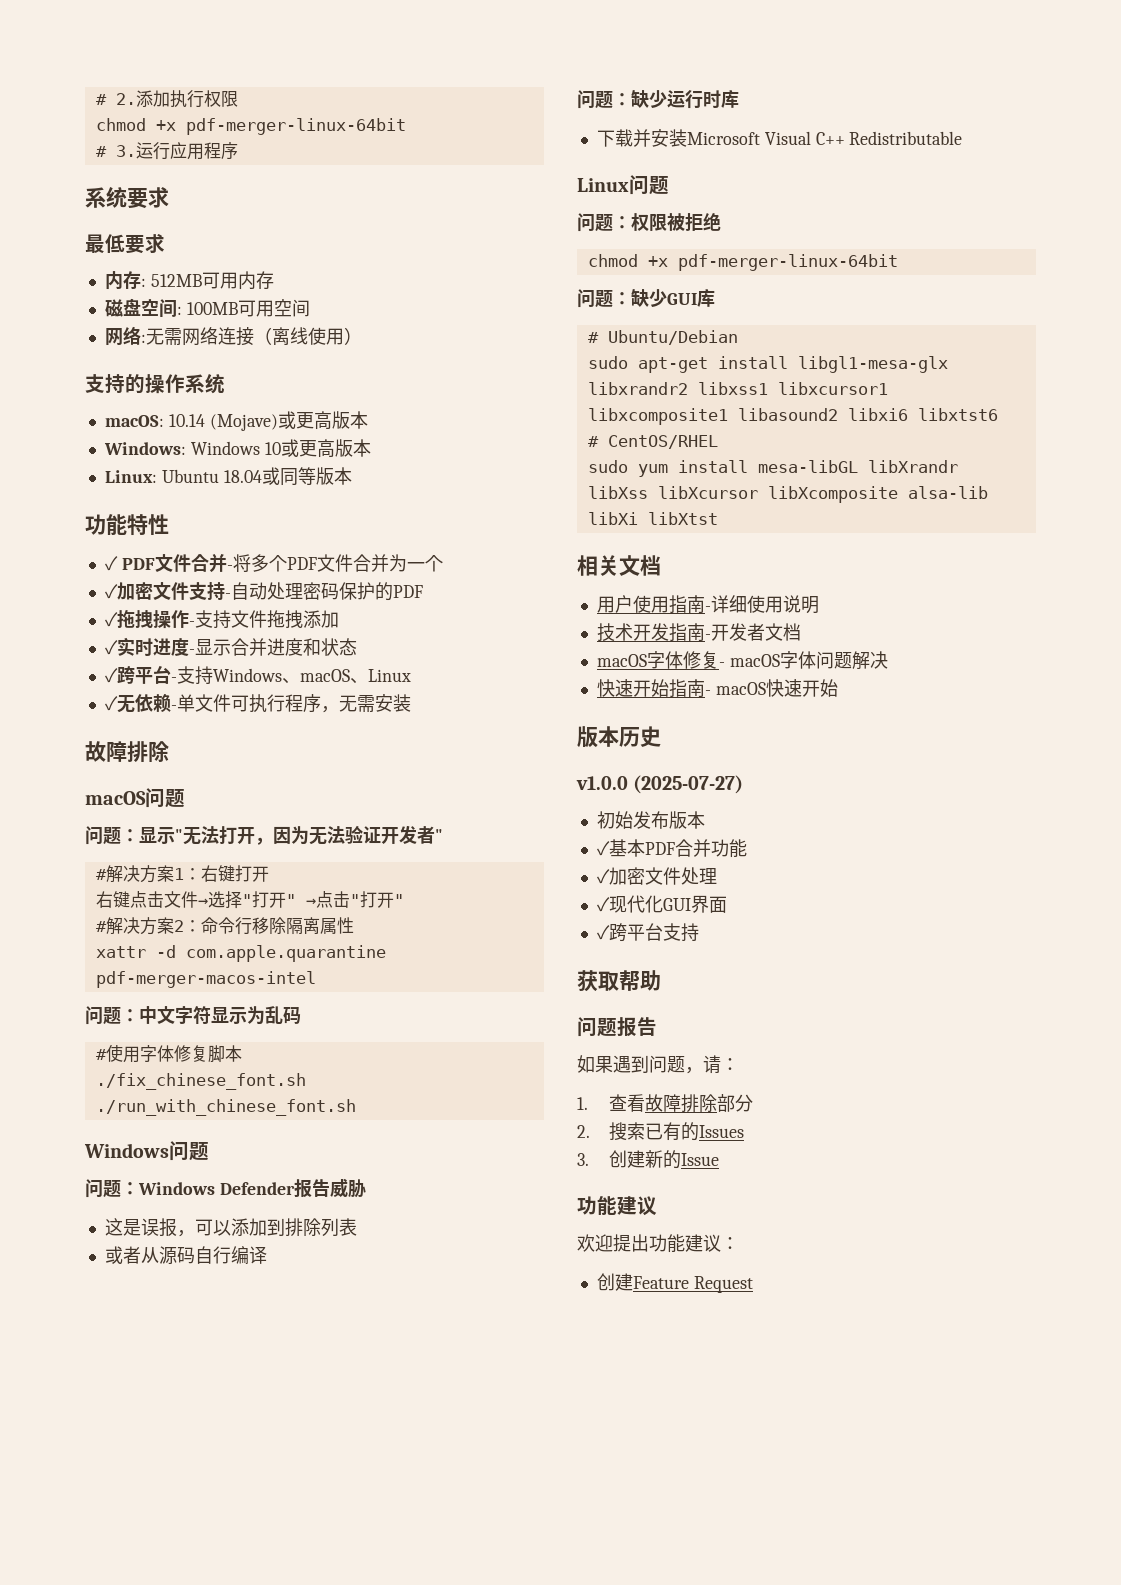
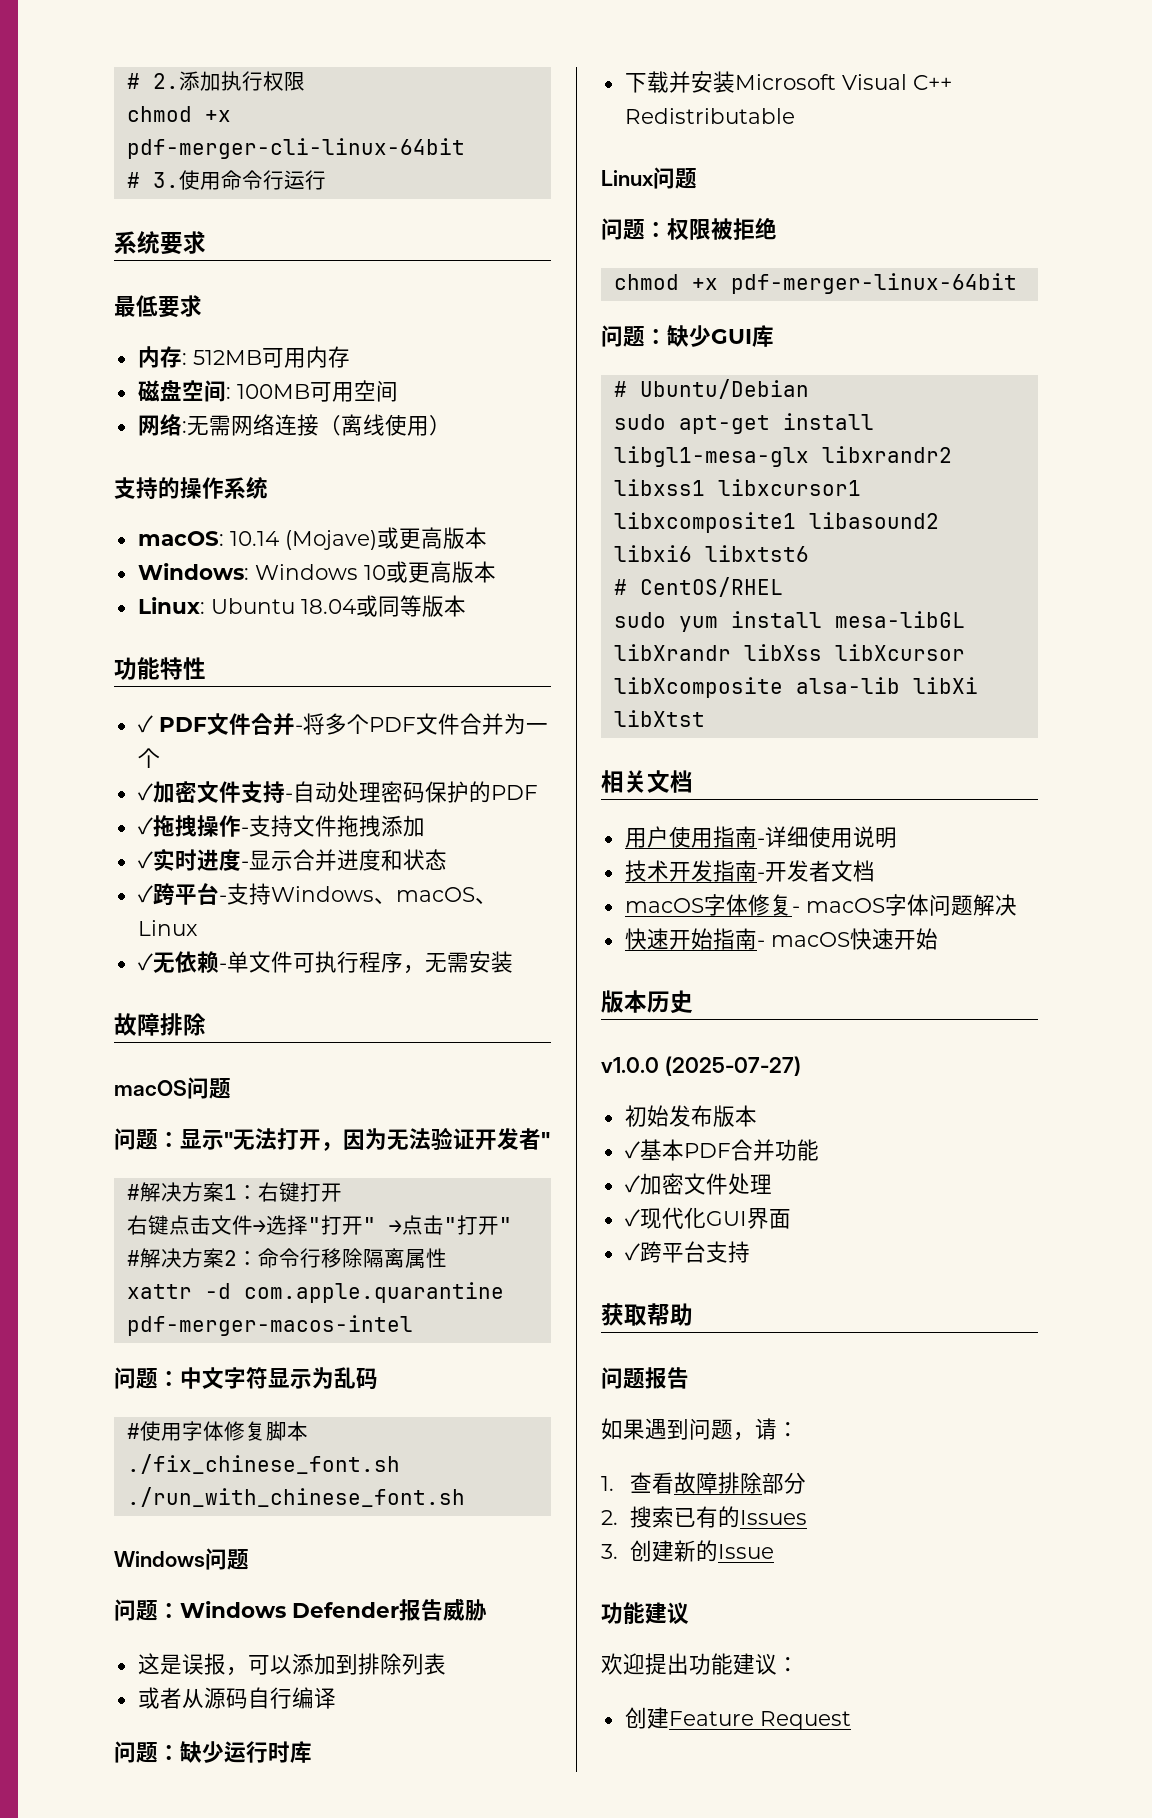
  # 2.添加执行权限
- chmod +x pdf-merger-linux-64bit
+ chmod +x pdf-merger-cli-linux-64bit
- # 3.运行应用程序
+ # 3.使用命令行运行

